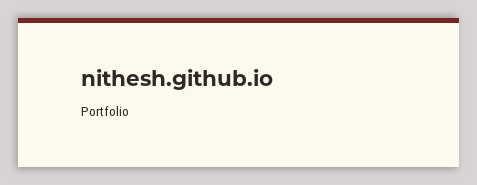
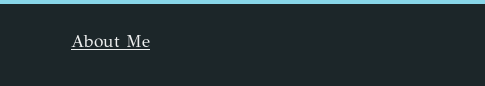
- nithesh.github.io
- Portfolio
+ About Me

